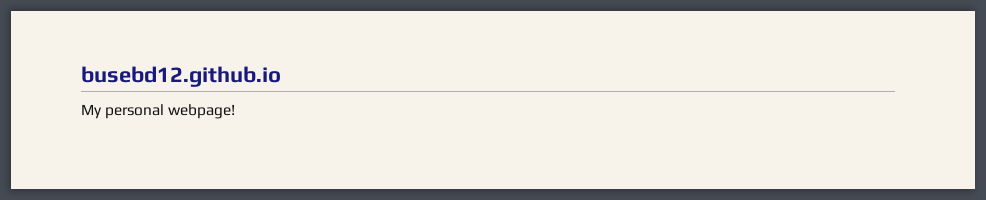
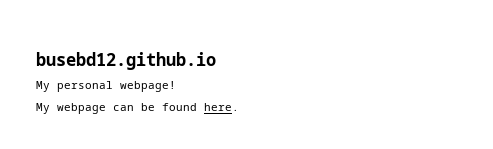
+ My webpage can be found here.

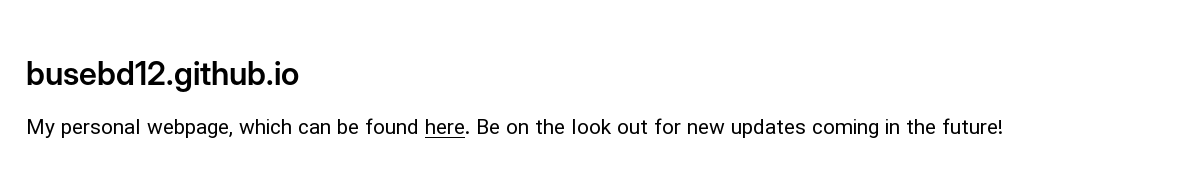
- My personal webpage!
- My webpage can be found here.
+ My personal webpage, which can be found here.
+ Be on the look out for new updates coming in the future!

